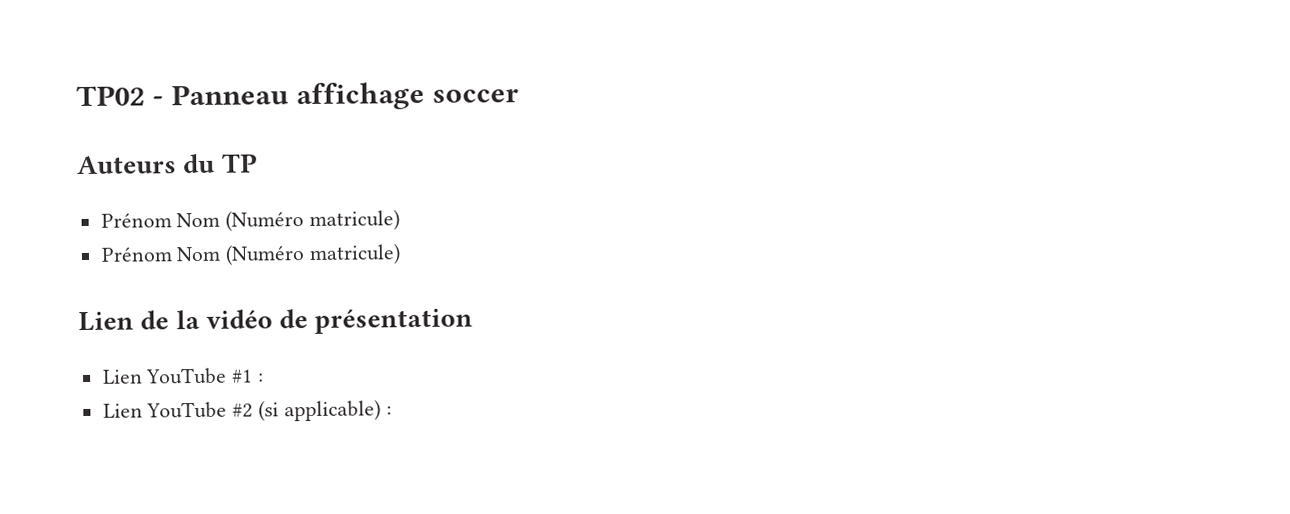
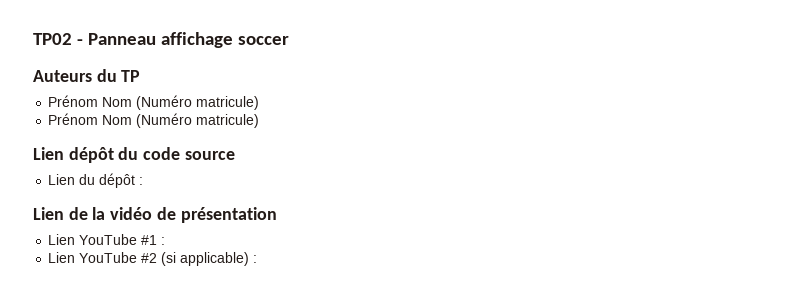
+ Lien dépôt du code source
+ Lien du dépôt :

